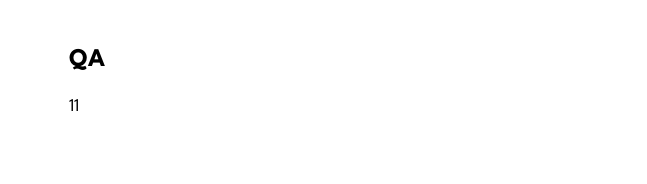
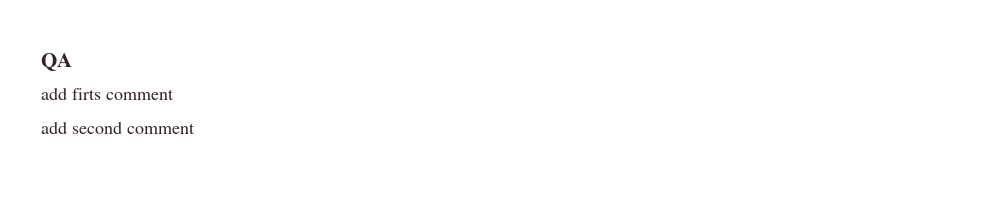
- 11
+ add firts comment
+ add second comment

